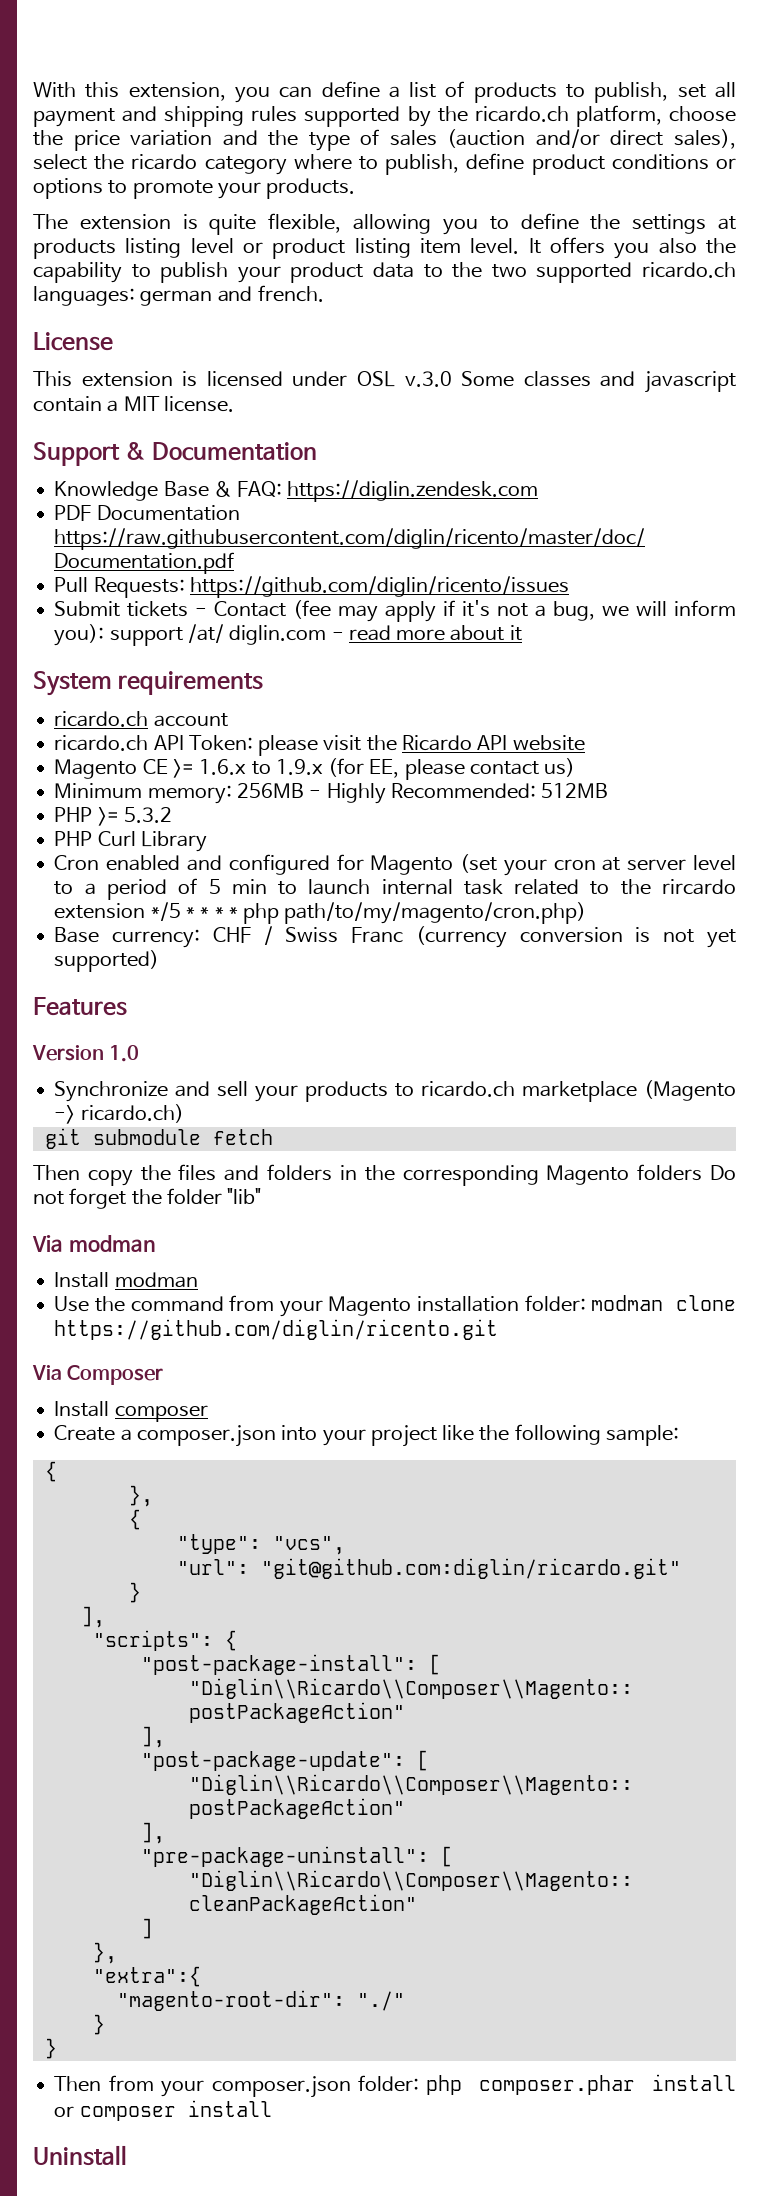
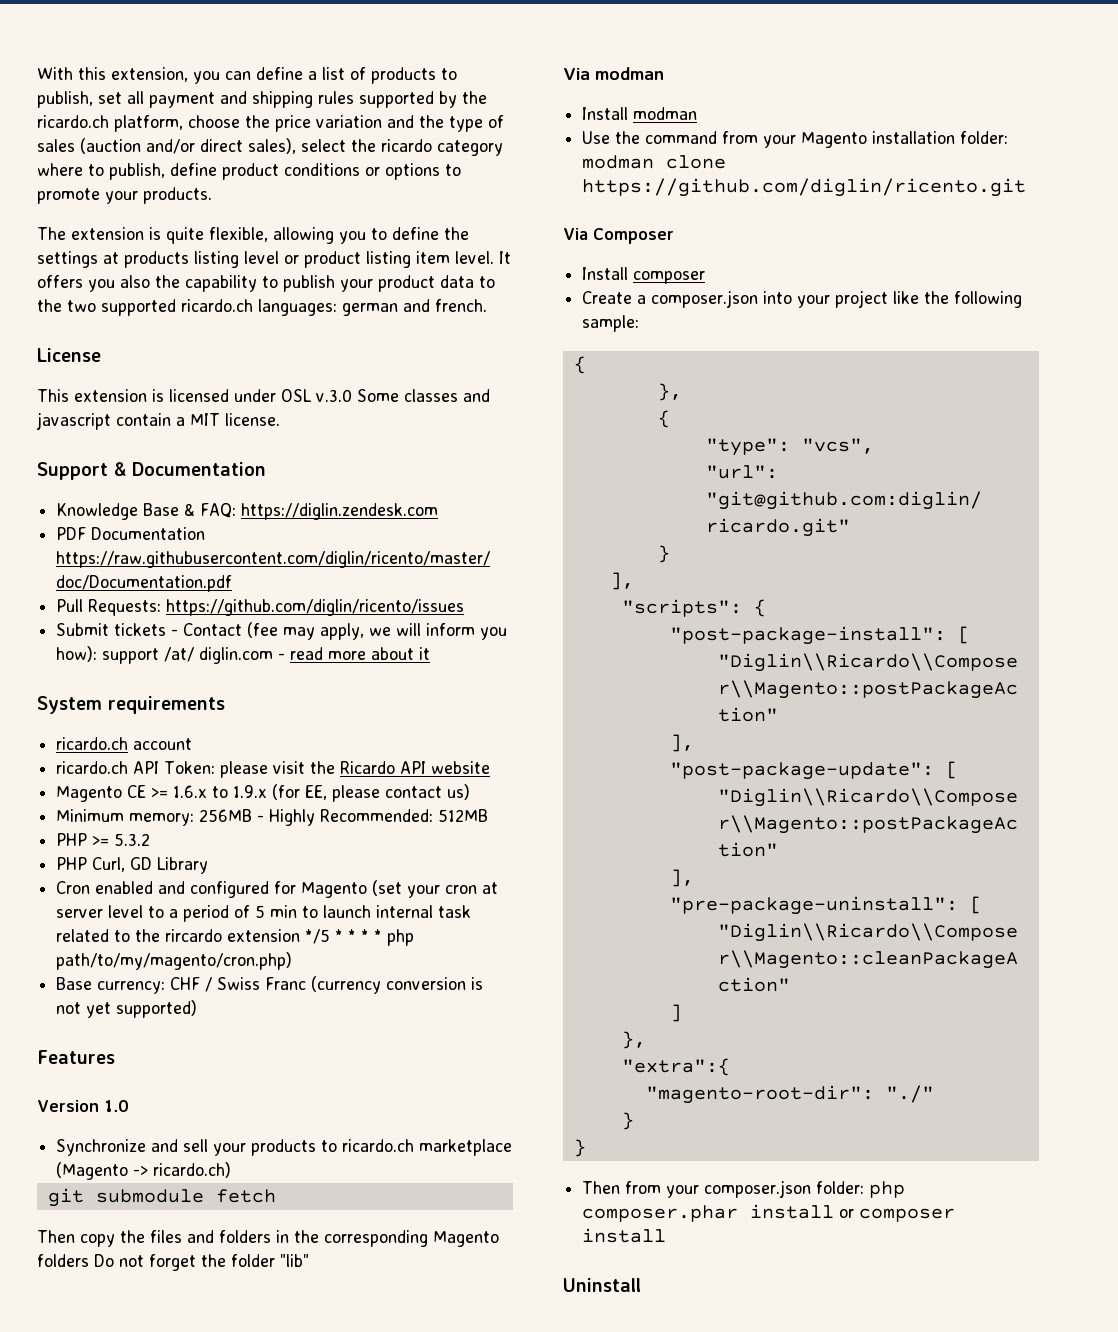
- Submit tickets - Contact (fee may apply if it's not a bug, we will inform you): support /at/ diglin.com - read more about it
+ Submit tickets - Contact (fee may apply, we will inform you how): support /at/ diglin.com - read more about it
- PHP Curl Library
+ PHP Curl, GD Library

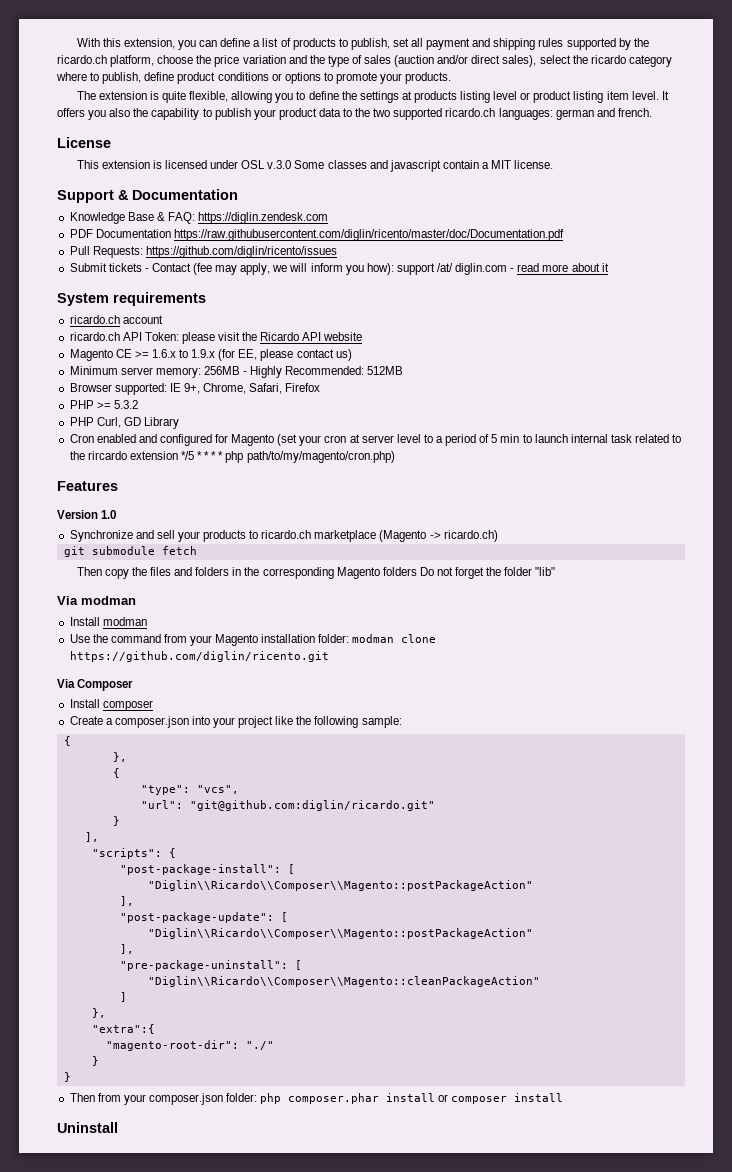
- Minimum memory: 256MB - Highly Recommended: 512MB
+ Minimum server memory: 256MB - Highly Recommended: 512MB
+ Browser supported: IE 9+, Chrome, Safari, Firefox
- Base currency: CHF / Swiss Franc (currency conversion is not yet supported)

